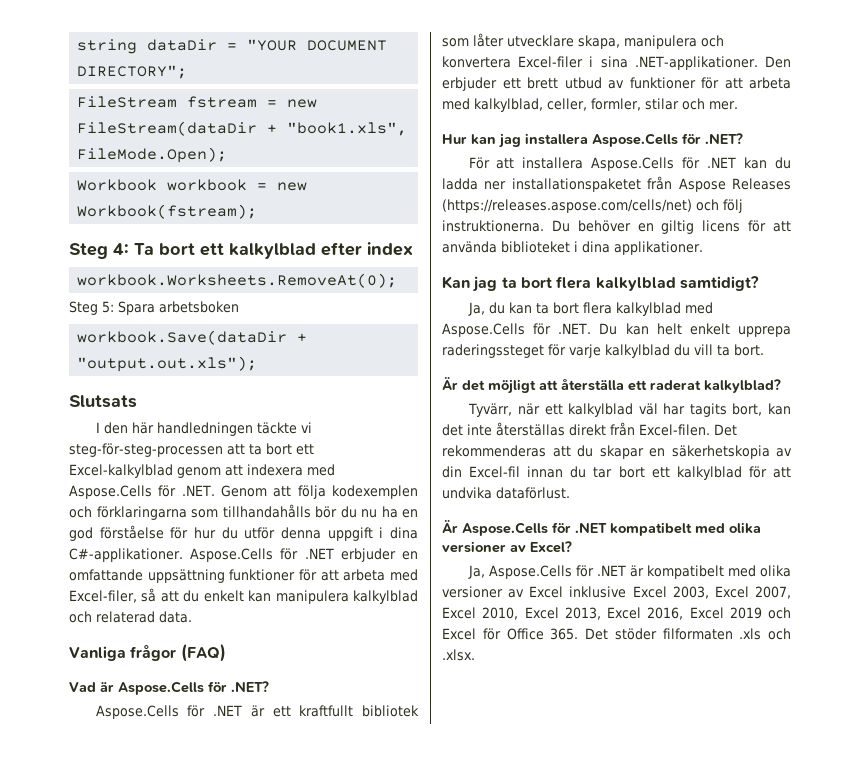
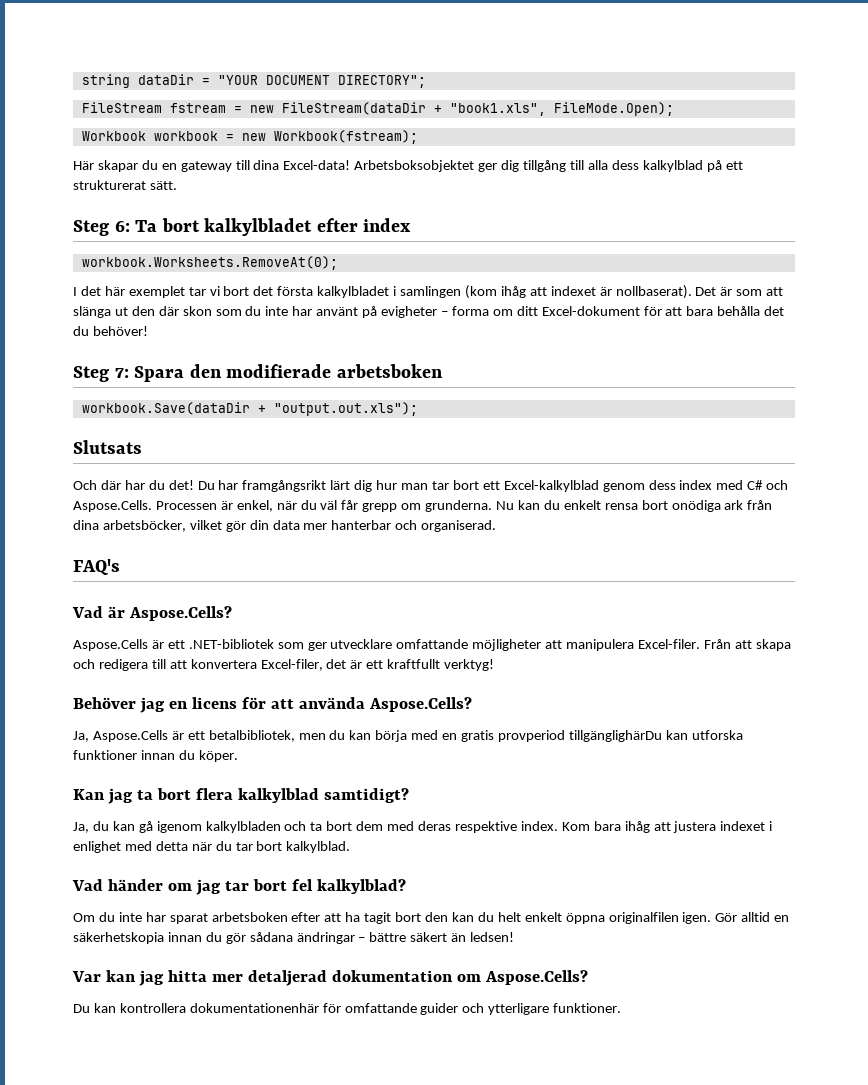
- Steg 4: Ta bort ett kalkylblad efter index
+ Här skapar du en gateway till dina Excel-data! Arbetsboksobjektet ger dig tillgång till alla dess kalkylblad på ett strukturerat sätt.
+ Steg 6: Ta bort kalkylbladet efter index
- Steg 5: Spara arbetsboken
+ I det här exemplet tar vi bort det första kalkylbladet i samlingen (kom ihåg att indexet är nollbaserat). Det är som att slänga ut den där skon som du inte har använt på evigheter – forma om ditt Excel-dokument för att bara behålla det du behöver!
+ Steg 7: Spara den modifierade arbetsboken
- I den här handledningen täckte vi steg-för-steg-processen att ta bort ett Excel-kalkylblad genom att indexera med Aspose.Cells för .NET. Genom att följa kodexemplen och förklaringarna som tillhandahålls bör du nu ha en god förståelse för hur du utför denna uppgift i dina C#-applikationer. Aspose.Cells för .NET erbjuder en omfattande uppsättning funktioner för att arbeta med Excel-filer, så att du enkelt kan manipulera kalkylblad och relaterad data.
- Vanliga frågor (FAQ)
- Vad är Aspose.Cells för .NET?
- Aspose.Cells för .NET är ett kraftfullt bibliotek som låter utvecklare skapa, manipulera och konvertera Excel-filer i sina .NET-applikationer. Den erbjuder ett brett utbud av funktioner för att arbeta med kalkylblad, celler, formler, stilar och mer.
- Hur kan jag installera Aspose.Cells för .NET?
- För att installera Aspose.Cells för .NET kan du ladda ner installationspaketet från Aspose Releases (https://releases.aspose.com/cells/net) och följ instruktionerna. Du behöver en giltig licens för att använda biblioteket i dina applikationer.
+ Och där har du det! Du har framgångsrikt lärt dig hur man tar bort ett Excel-kalkylblad genom dess index med C# och Aspose.Cells. Processen är enkel, när du väl får grepp om grunderna. Nu kan du enkelt rensa bort onödiga ark från dina arbetsböcker, vilket gör din data mer hanterbar och organiserad.
+ FAQ's
+ Vad är Aspose.Cells?
+ Aspose.Cells är ett .NET-bibliotek som ger utvecklare omfattande möjligheter att manipulera Excel-filer. Från att skapa och redigera till att konvertera Excel-filer, det är ett kraftfullt verktyg!
+ Behöver jag en licens för att använda Aspose.Cells?
+ Ja, Aspose.Cells är ett betalbibliotek, men du kan börja med en gratis provperiod tillgänglighärDu kan utforska funktioner innan du köper.
- Ja, du kan ta bort flera kalkylblad med Aspose.Cells för .NET. Du kan helt enkelt upprepa raderingssteget för varje kalkylblad du vill ta bort.
- Är det möjligt att återställa ett raderat kalkylblad?
- Tyvärr, när ett kalkylblad väl har tagits bort, kan det inte återställas direkt från Excel-filen. Det rekommenderas att du skapar en säkerhetskopia av din Excel-fil innan du tar bort ett kalkylblad för att undvika dataförlust.
- Är Aspose.Cells för .NET kompatibelt med olika versioner av Excel?
- Ja, Aspose.Cells för .NET är kompatibelt med olika versioner av Excel inklusive Excel 2003, Excel 2007, Excel 2010, Excel 2013, Excel 2016, Excel 2019 och Excel för Office 365. Det stöder filformaten .xls och .xlsx.
+ Ja, du kan gå igenom kalkylbladen och ta bort dem med deras respektive index. Kom bara ihåg att justera indexet i enlighet med detta när du tar bort kalkylblad.
+ Vad händer om jag tar bort fel kalkylblad?
+ Om du inte har sparat arbetsboken efter att ha tagit bort den kan du helt enkelt öppna originalfilen igen. Gör alltid en säkerhetskopia innan du gör sådana ändringar – bättre säkert än ledsen!
+ Var kan jag hitta mer detaljerad dokumentation om Aspose.Cells?
+ Du kan kontrollera dokumentationenhär för omfattande guider och ytterligare funktioner.

